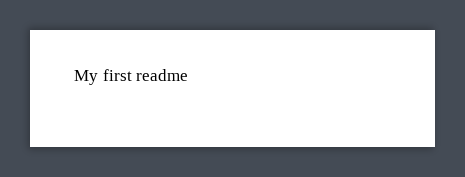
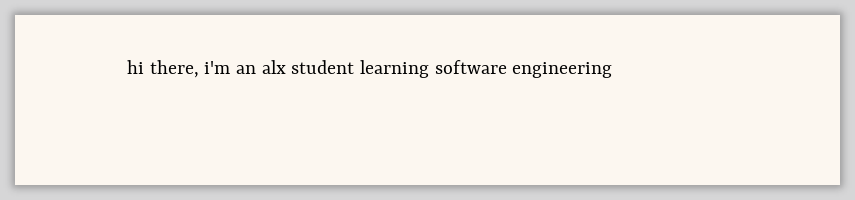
- My first readme
+ hi there, i'm an alx student learning software engineering

